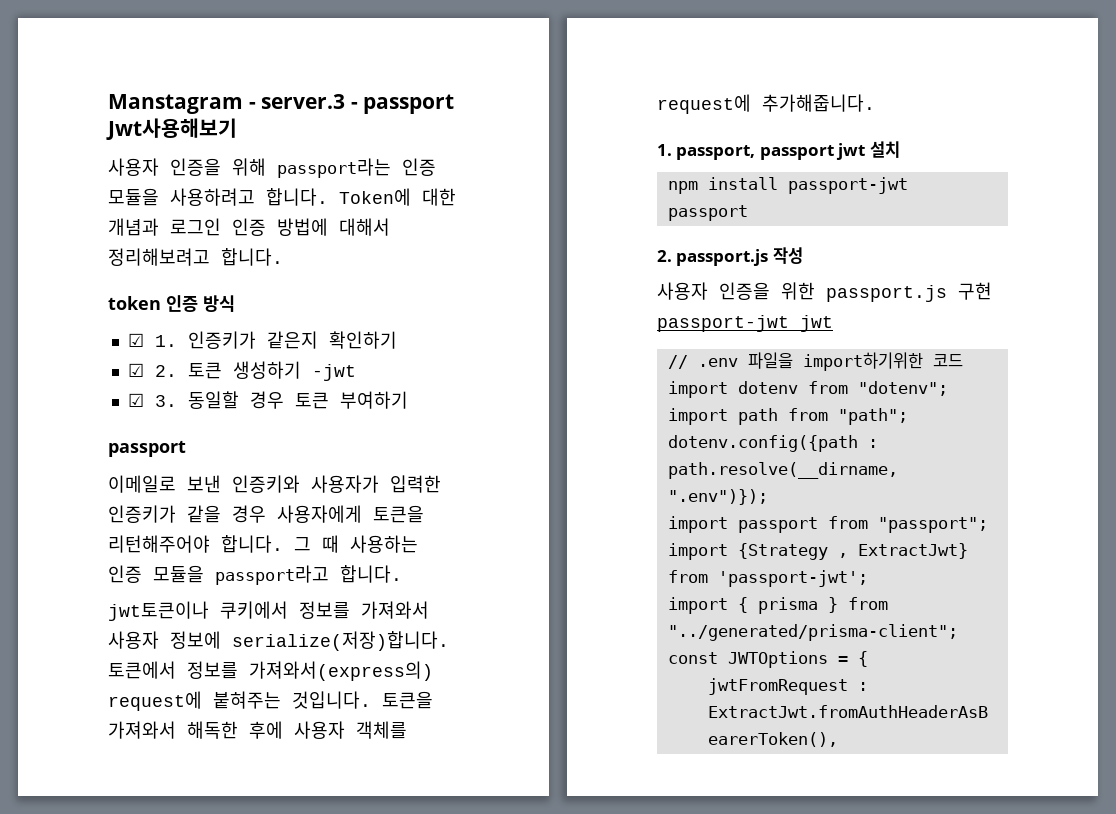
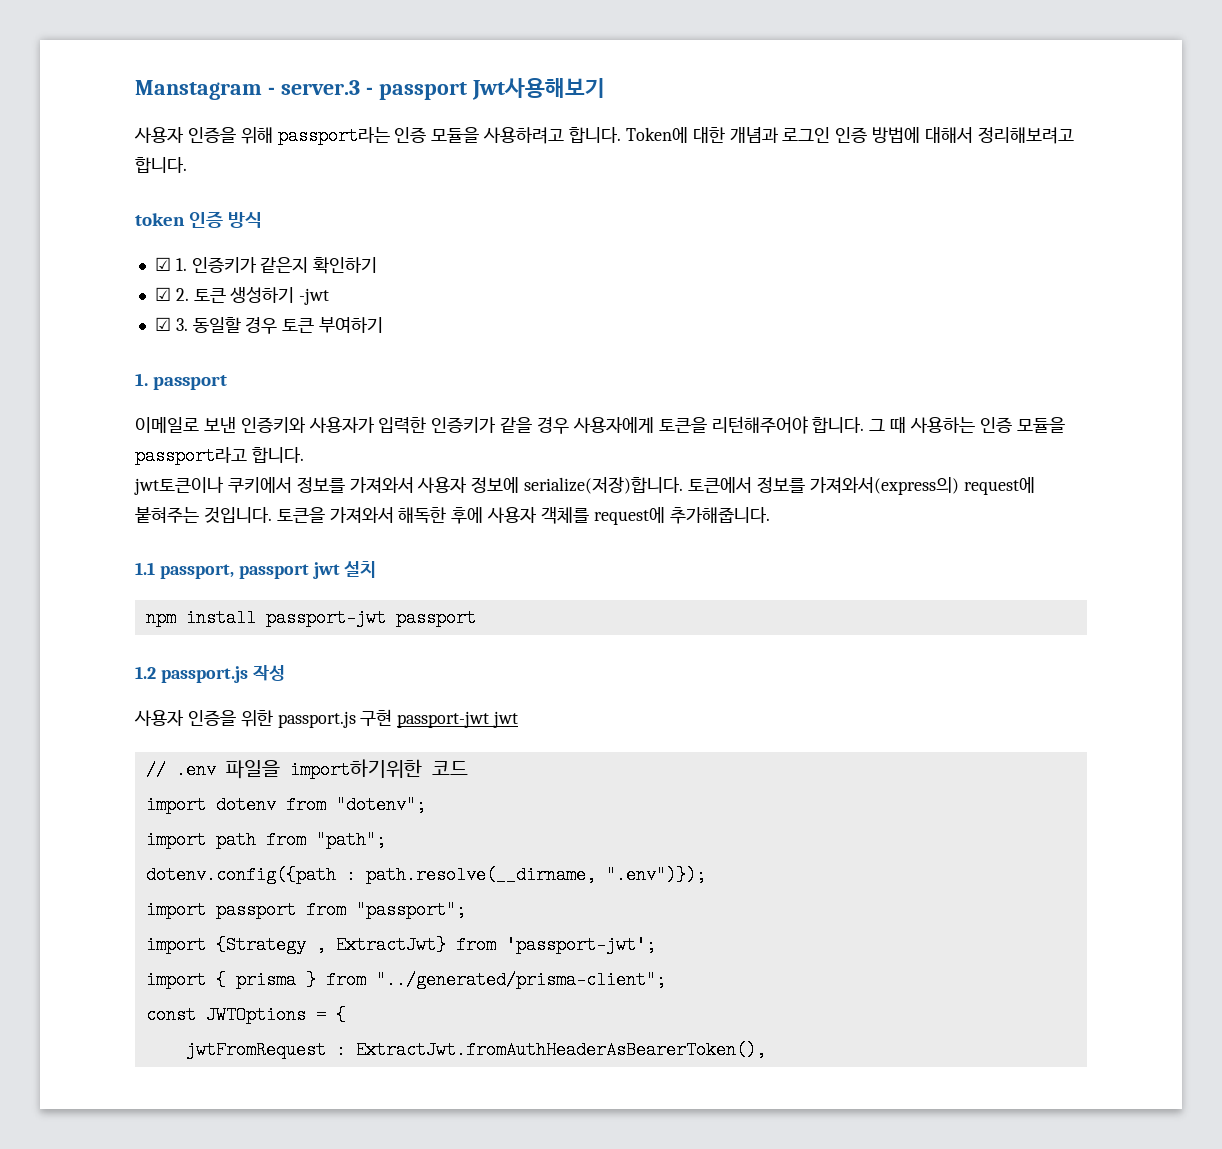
  ☑ 3. 동일할 경우 토큰 부여하기
- passport
+ 1. passport
- 1. passport, passport jwt 설치
+ 1.1 passport, passport jwt 설치
- 2. passport.js 작성
+ 1.2 passport.js 작성

